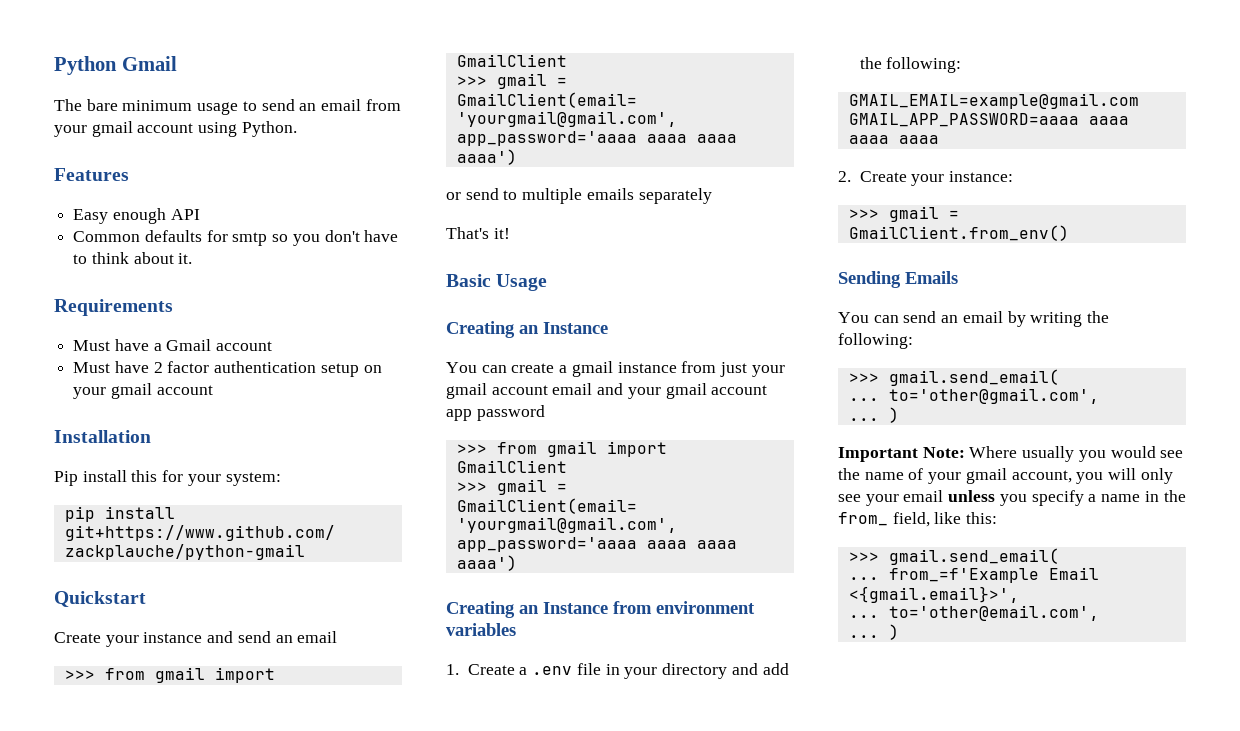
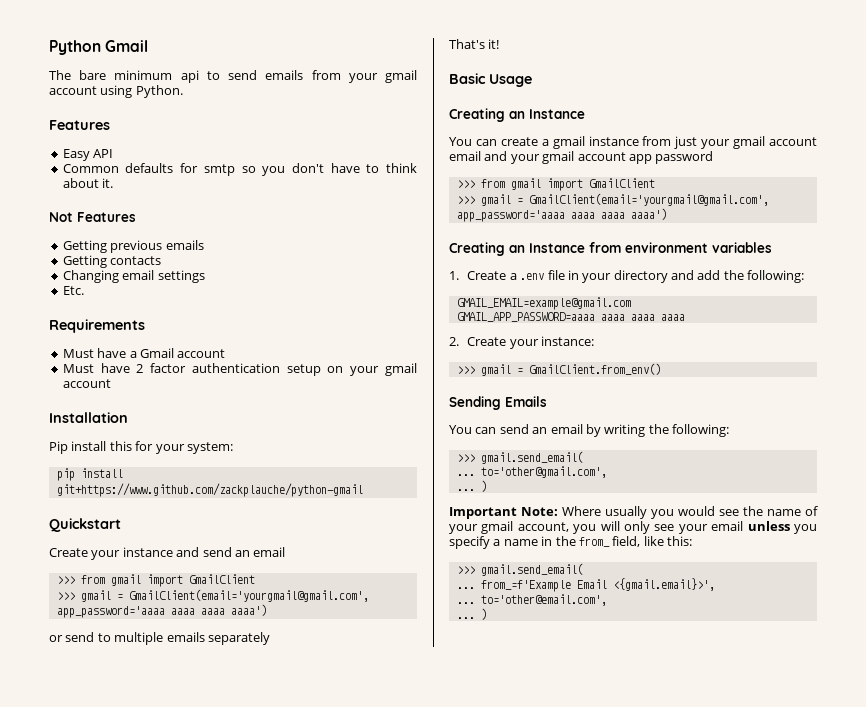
- The bare minimum usage to send an email from your gmail account using Python.
+ The bare minimum api to send emails from your gmail account using Python.
- Easy enough API
+ Easy API
+ Not Features
+ Getting previous emails
+ Getting contacts
+ Changing email settings
+ Etc.

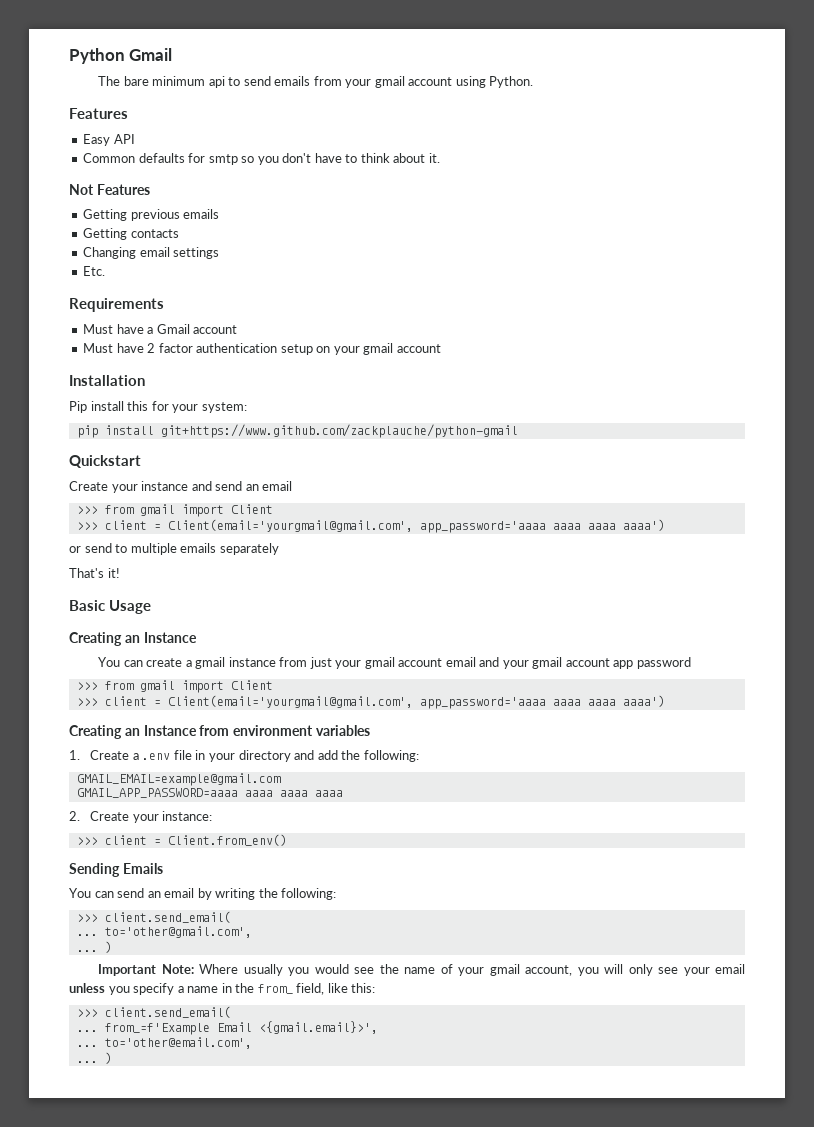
  Create your instance and send an email
- >>> from gmail import GmailClient
- >>> gmail = GmailClient(email='yourgmail@gmail.com', app_password='aaaa aaaa aaaa aaaa')
+ >>> from gmail import Client
+ >>> client = Client(email='yourgmail@gmail.com', app_password='aaaa aaaa aaaa aaaa')
  You can create a gmail instance from just your gmail account email and your gmail account app password
- >>> from gmail import GmailClient
- >>> gmail = GmailClient(email='yourgmail@gmail.com', app_password='aaaa aaaa aaaa aaaa')
+ >>> from gmail import Client
+ >>> client = Client(email='yourgmail@gmail.com', app_password='aaaa aaaa aaaa aaaa')
- >>> gmail = GmailClient.from_env()
+ >>> client = Client.from_env()
  You can send an email by writing the following:
- >>> gmail.send_email(
+ >>> client.send_email(
  Important Note: Where usually you would see the name of your gmail account, you will only see your email unless you specify a name in the from_ field, like this:
- >>> gmail.send_email(
+ >>> client.send_email(

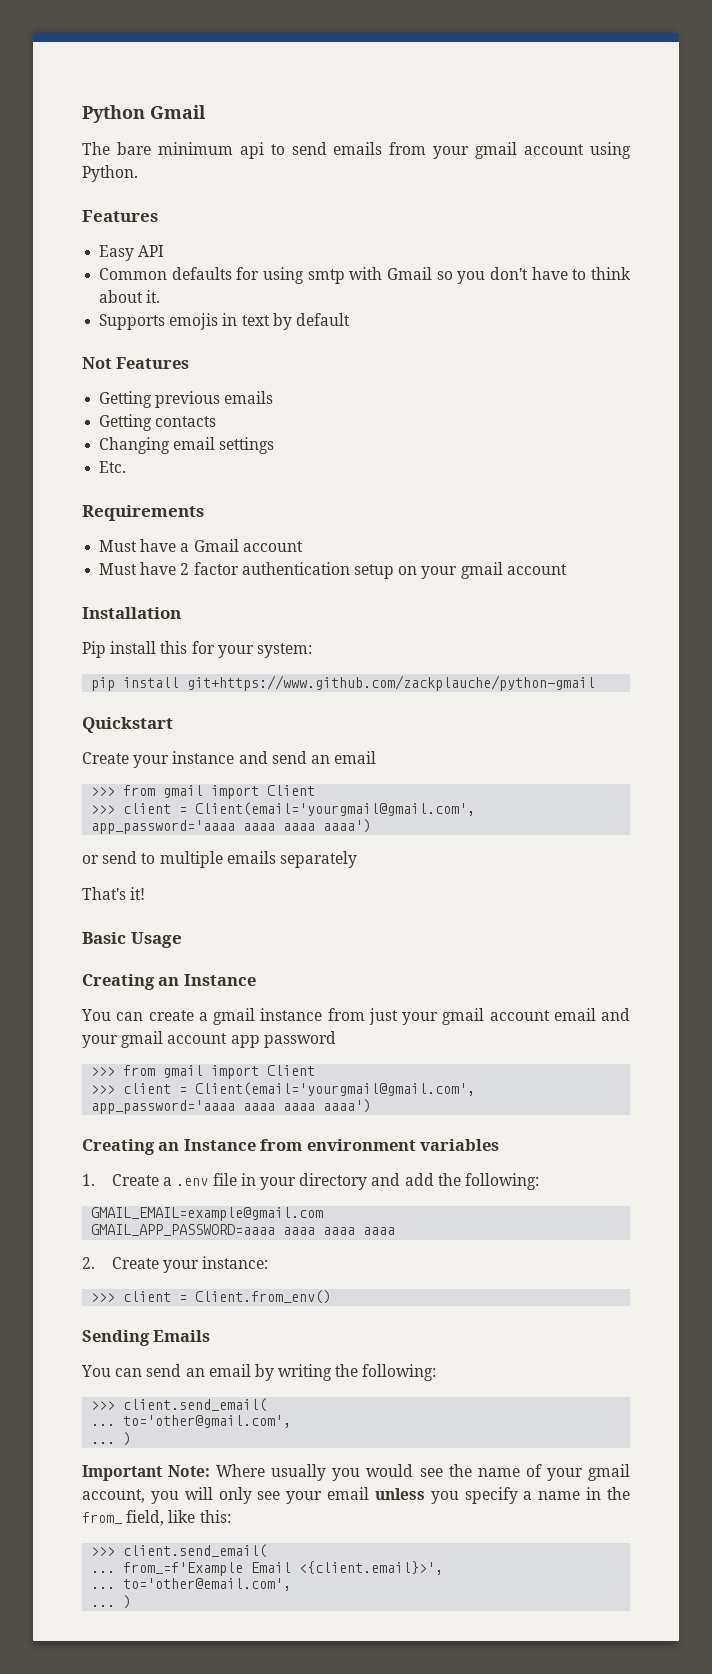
- Common defaults for smtp so you don't have to think about it.
+ Common defaults for using smtp with Gmail so you don't have to think about it.
+ Supports emojis in text by default
- ... from_=f'Example Email <{gmail.email}>',
+ ... from_=f'Example Email <{client.email}>',

